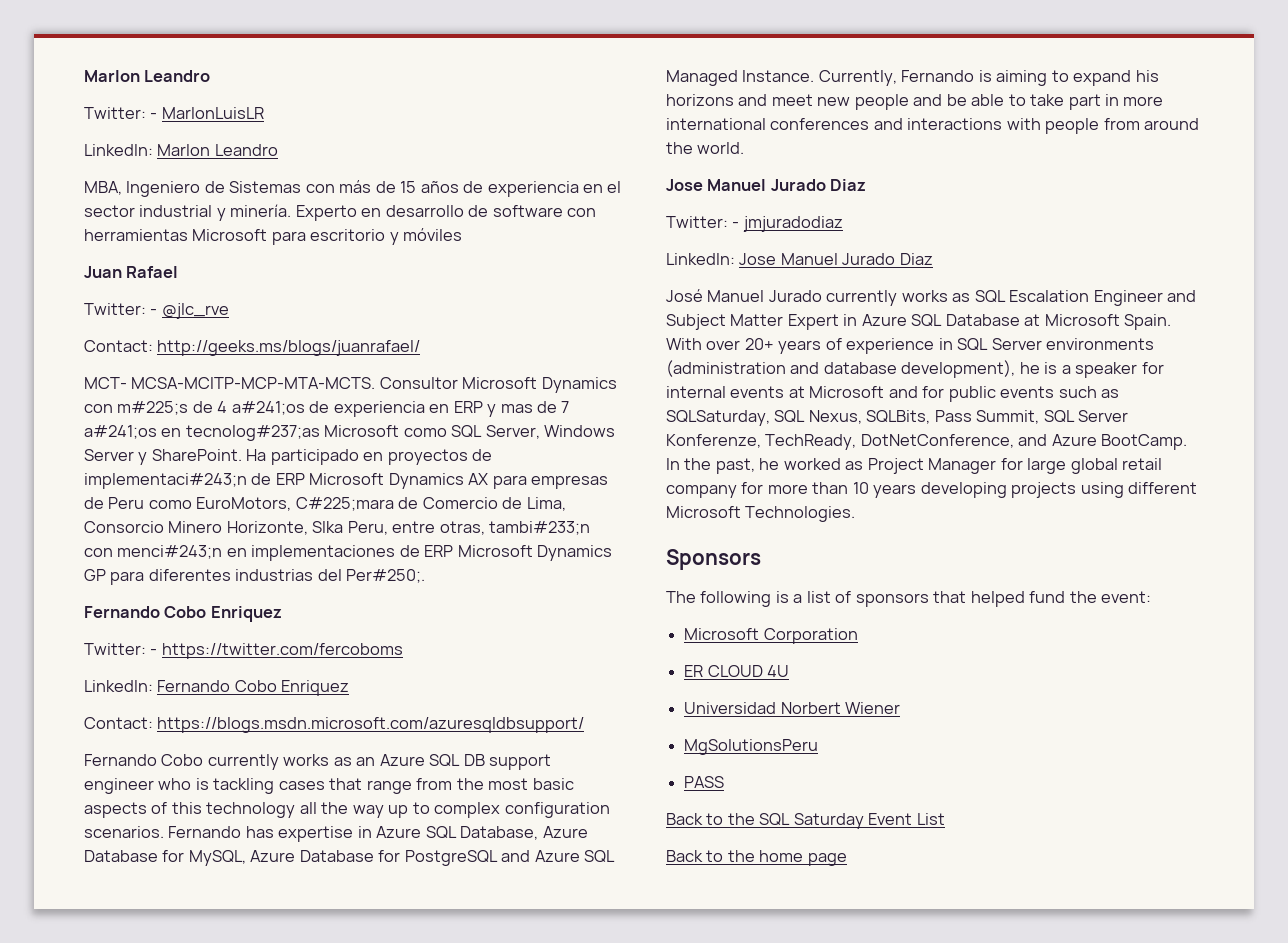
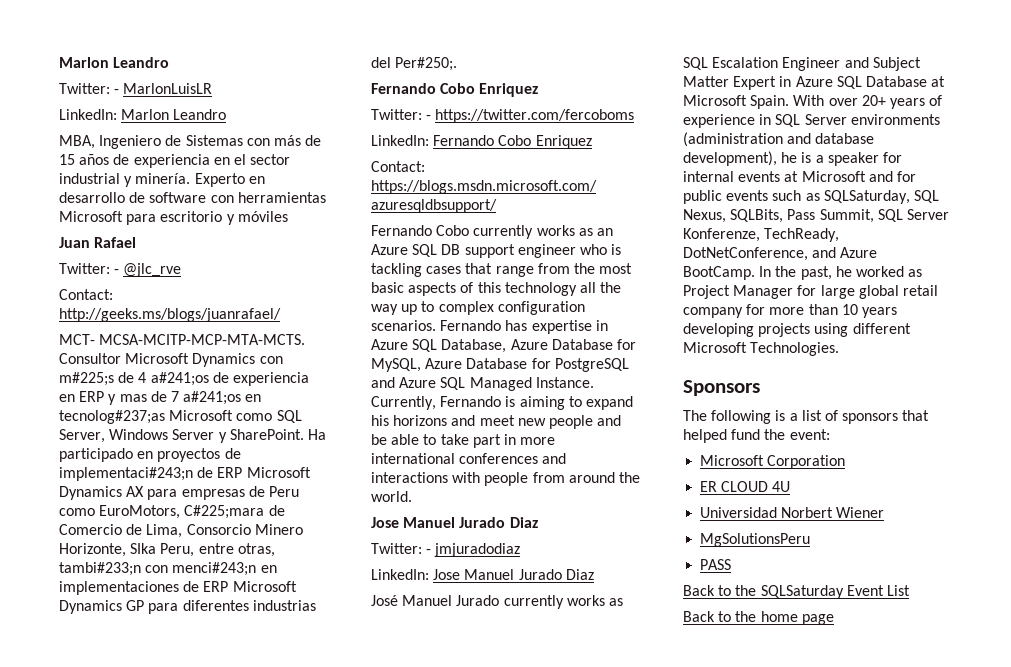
- Back to the SQL Saturday Event List
+ Back to the SQLSaturday Event List

